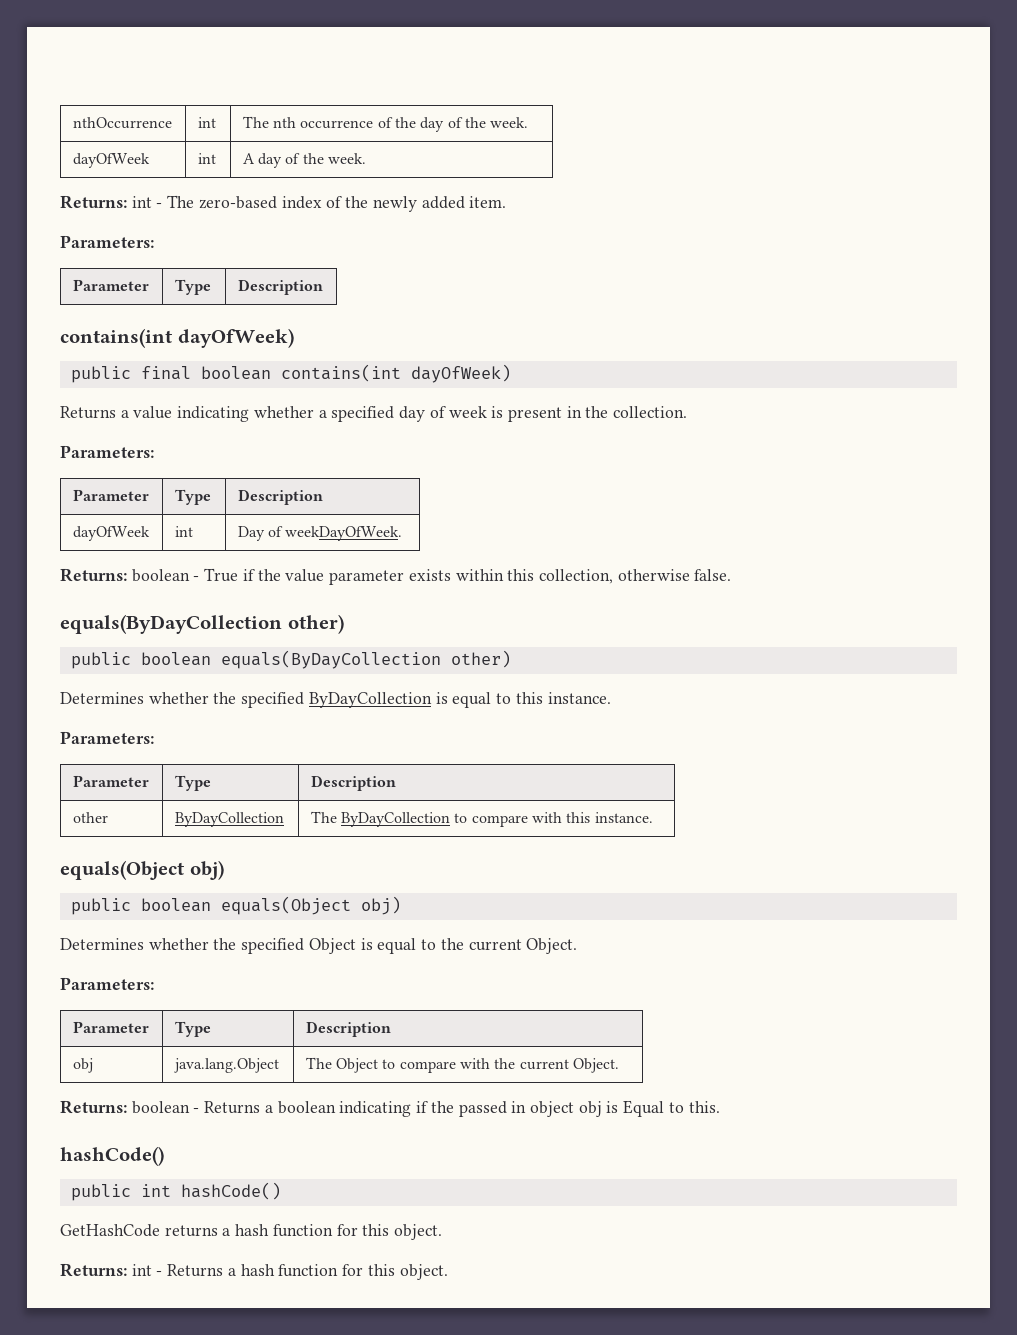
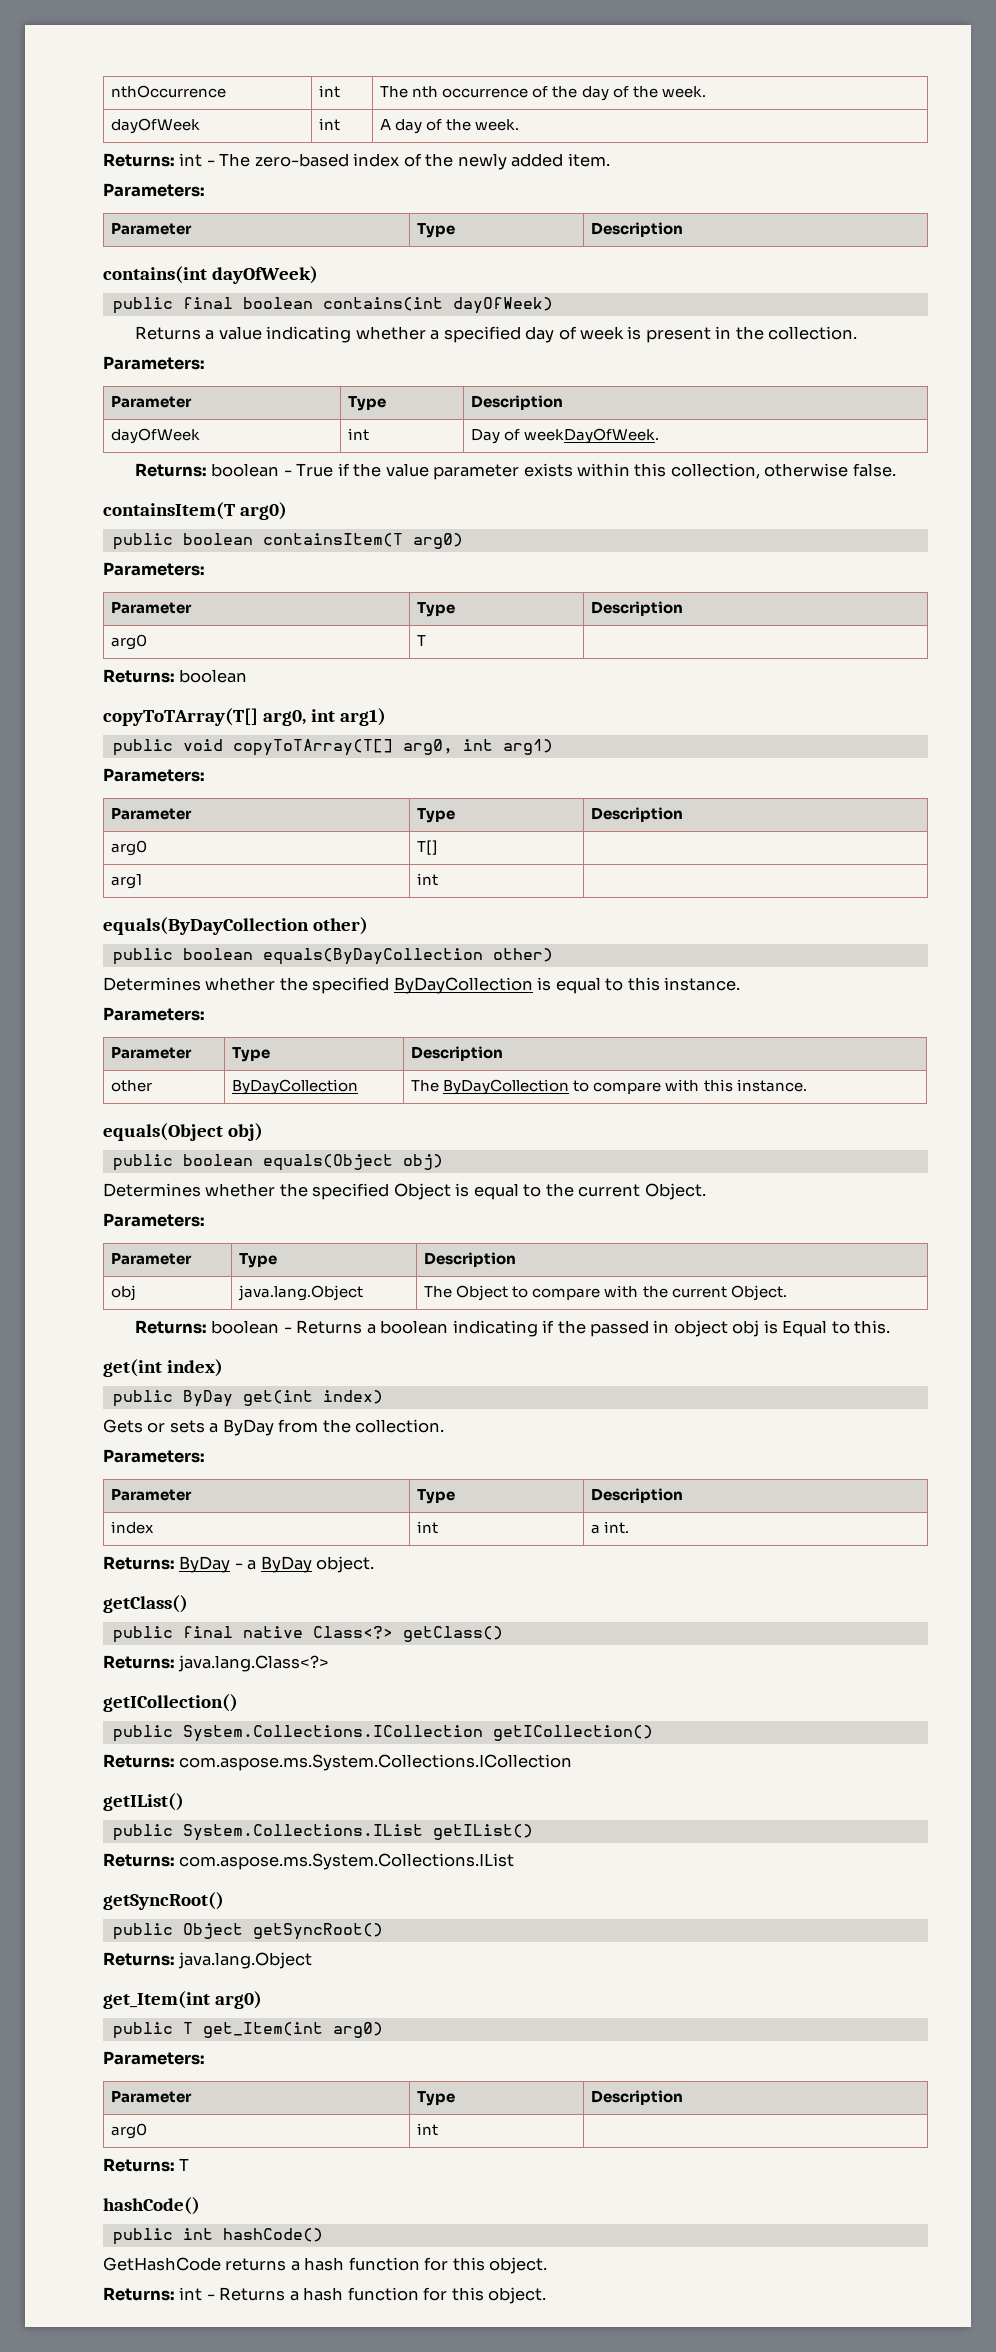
  Returns: boolean - True if the value parameter exists within this collection, otherwise false.
+ containsItem(T arg0)
+ public boolean containsItem(T arg0)
+ Parameters:
+ Parameter | Type | Description
+ arg0 | T |
+ Returns: boolean
+ copyToTArray(T[] arg0, int arg1)
+ public void copyToTArray(T[] arg0, int arg1)
+ Parameters:
+ Parameter | Type | Description
+ arg0 | T[] |
+ arg1 | int |
  Returns: boolean - Returns a boolean indicating if the passed in object obj is Equal to this.
+ get(int index)
+ public ByDay get(int index)
+ Gets or sets a ByDay from the collection.
+ Parameters:
+ Parameter | Type | Description
+ index | int | a int.
+ Returns: ByDay - a ByDay object.
+ getClass()
+ public final native Class<?> getClass()
+ Returns: java.lang.Class<?>
+ getICollection()
+ public System.Collections.ICollection getICollection()
+ Returns: com.aspose.ms.System.Collections.ICollection
+ getIList()
+ public System.Collections.IList getIList()
+ Returns: com.aspose.ms.System.Collections.IList
+ getSyncRoot()
+ public Object getSyncRoot()
+ Returns: java.lang.Object
+ get_Item(int arg0)
+ public T get_Item(int arg0)
+ Parameters:
+ Parameter | Type | Description
+ arg0 | int |
+ Returns: T

